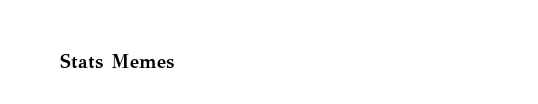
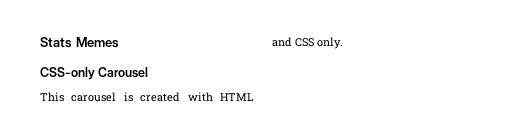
+ CSS-only Carousel
+ This carousel is created with HTML and CSS only.

